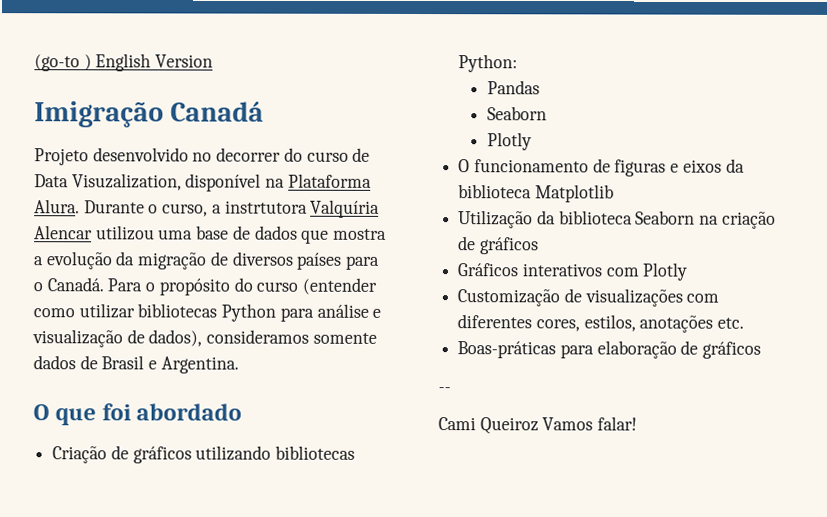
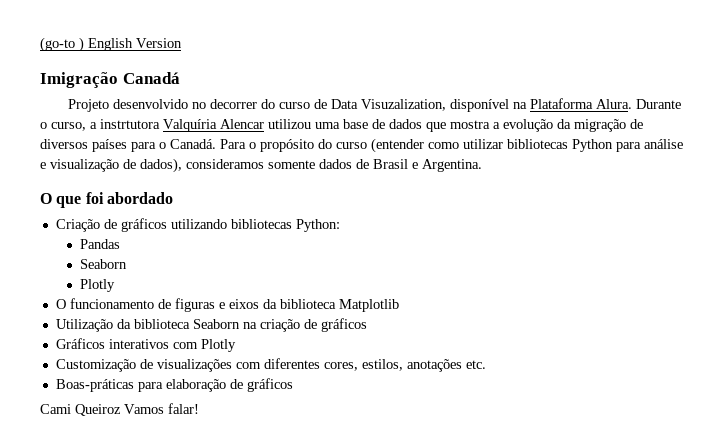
- --

